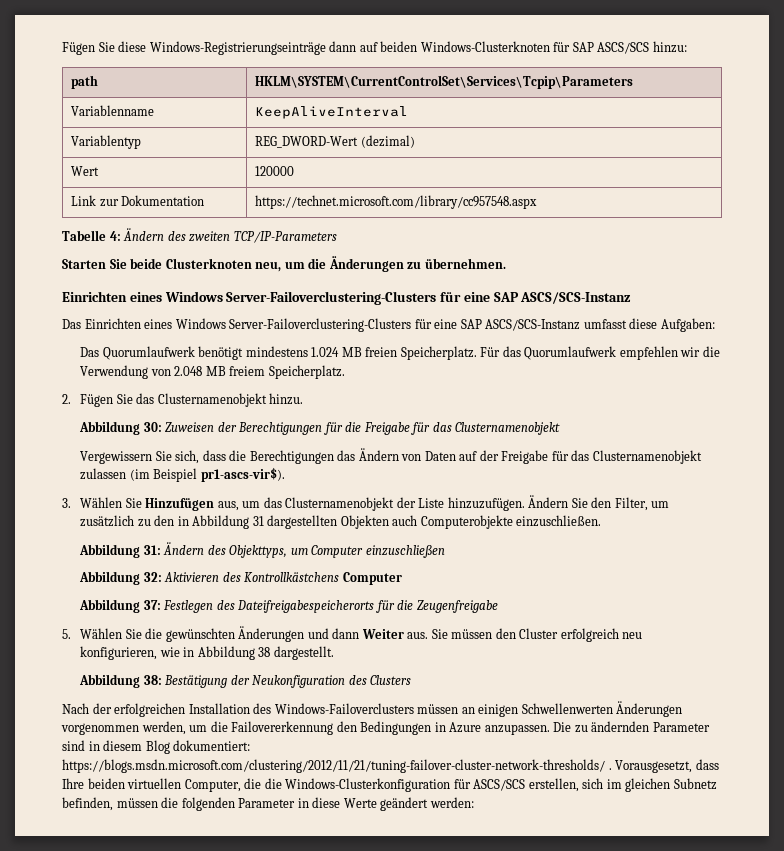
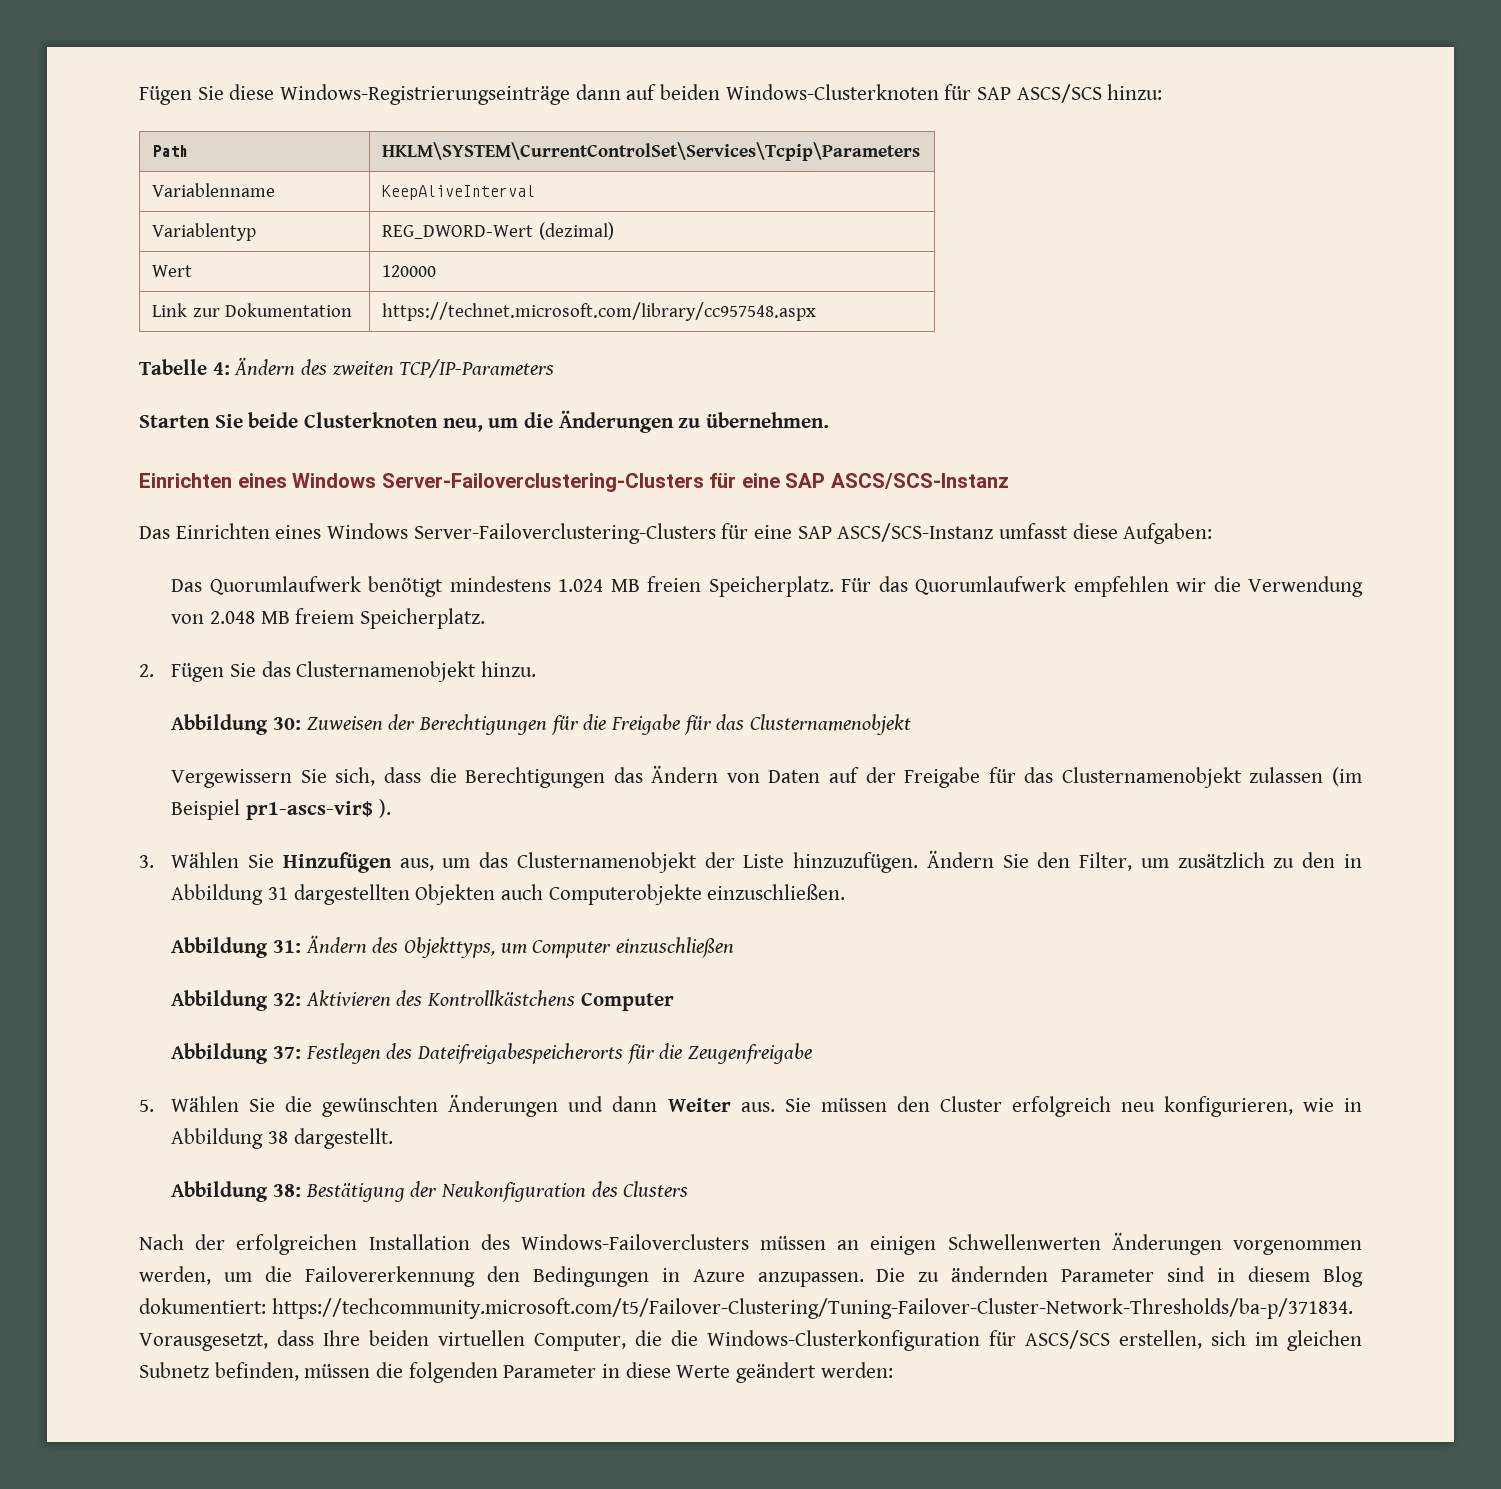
- path | HKLM\SYSTEM\CurrentControlSet\Services\Tcpip\Parameters
+ Path | HKLM\SYSTEM\CurrentControlSet\Services\Tcpip\Parameters
- Vergewissern Sie sich, dass die Berechtigungen das Ändern von Daten auf der Freigabe für das Clusternamenobjekt zulassen (im Beispiel pr1-ascs-vir$).
+ Vergewissern Sie sich, dass die Berechtigungen das Ändern von Daten auf der Freigabe für das Clusternamenobjekt zulassen (im Beispiel pr1-ascs-vir$ ).
- Die zu ändernden Parameter sind in diesem Blog dokumentiert: https://blogs.msdn.microsoft.com/clustering/2012/11/21/tuning-failover-cluster-network-thresholds/ . Vorausgesetzt, dass Ihre beiden virtuellen Computer, die die Windows-Clusterkonfiguration für ASCS/SCS erstellen, sich im gleichen Subnetz befinden, müssen die folgenden Parameter in diese Werte geändert werden:
+ Die zu ändernden Parameter sind in diesem Blog dokumentiert: https://techcommunity.microsoft.com/t5/Failover-Clustering/Tuning-Failover-Cluster-Network-Thresholds/ba-p/371834. Vorausgesetzt, dass Ihre beiden virtuellen Computer, die die Windows-Clusterkonfiguration für ASCS/SCS erstellen, sich im gleichen Subnetz befinden, müssen die folgenden Parameter in diese Werte geändert werden:

